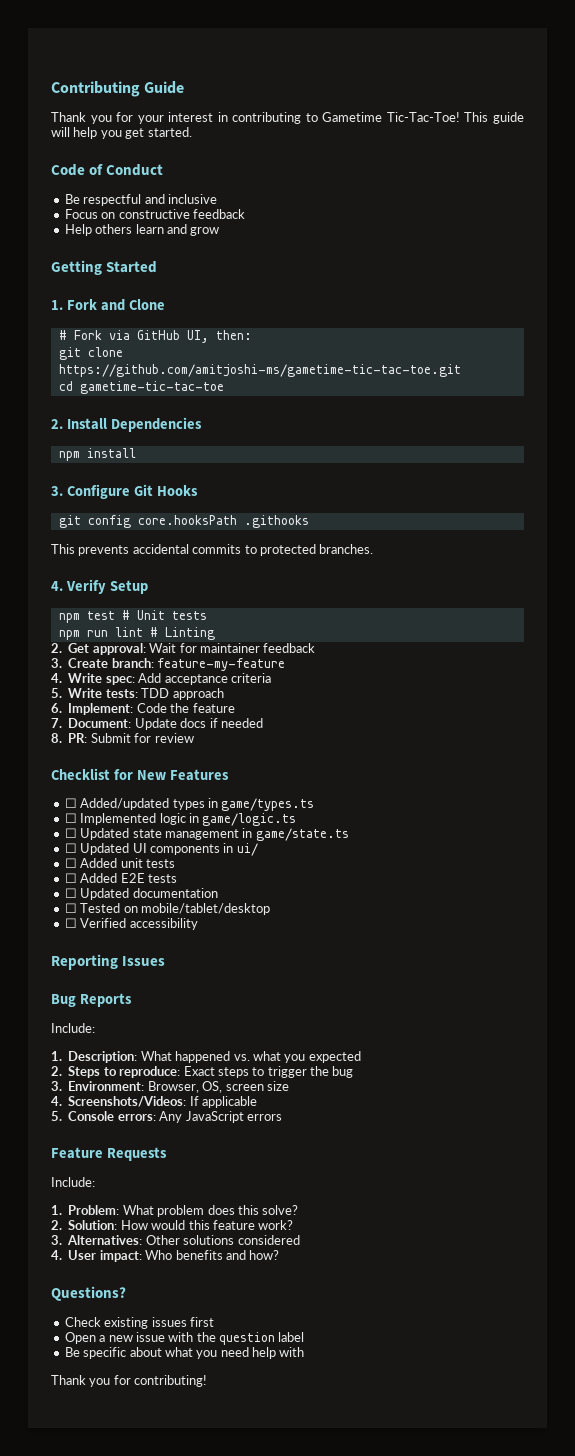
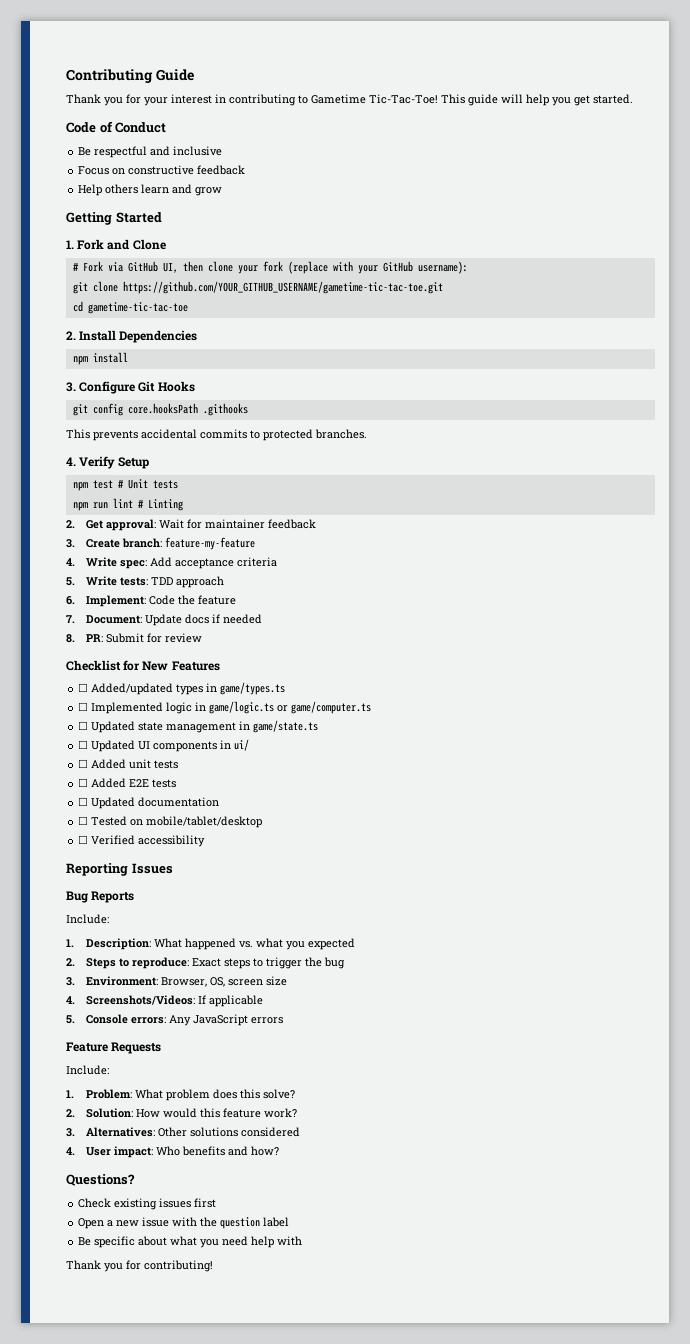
- # Fork via GitHub UI, then:
+ # Fork via GitHub UI, then clone your fork (replace with your GitHub username):
- git clone https://github.com/amitjoshi-ms/gametime-tic-tac-toe.git
+ git clone https://github.com/YOUR_GITHUB_USERNAME/gametime-tic-tac-toe.git
- ☐ Implemented logic in game/logic.ts
+ ☐ Implemented logic in game/logic.ts or game/computer.ts

